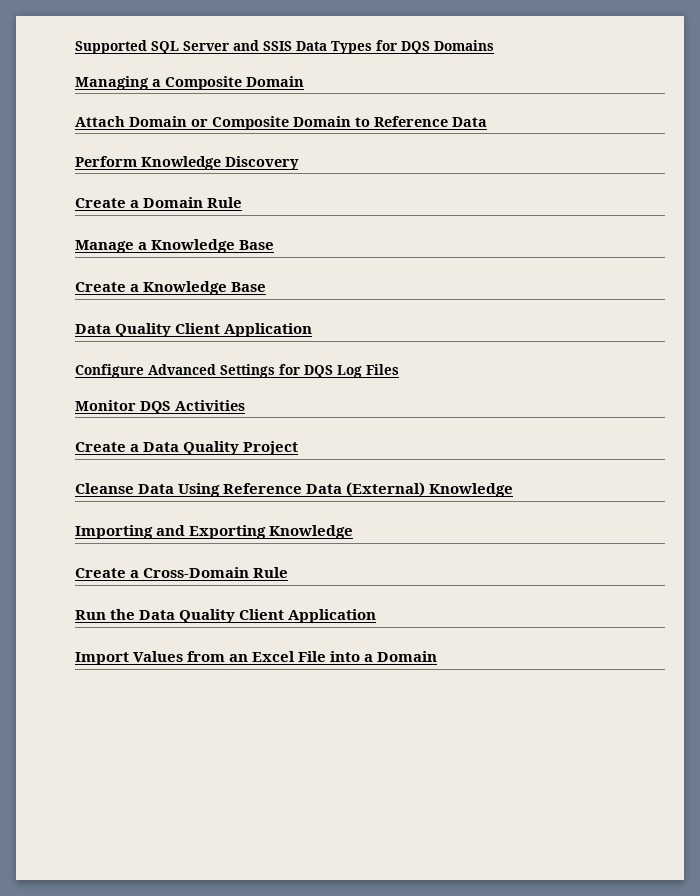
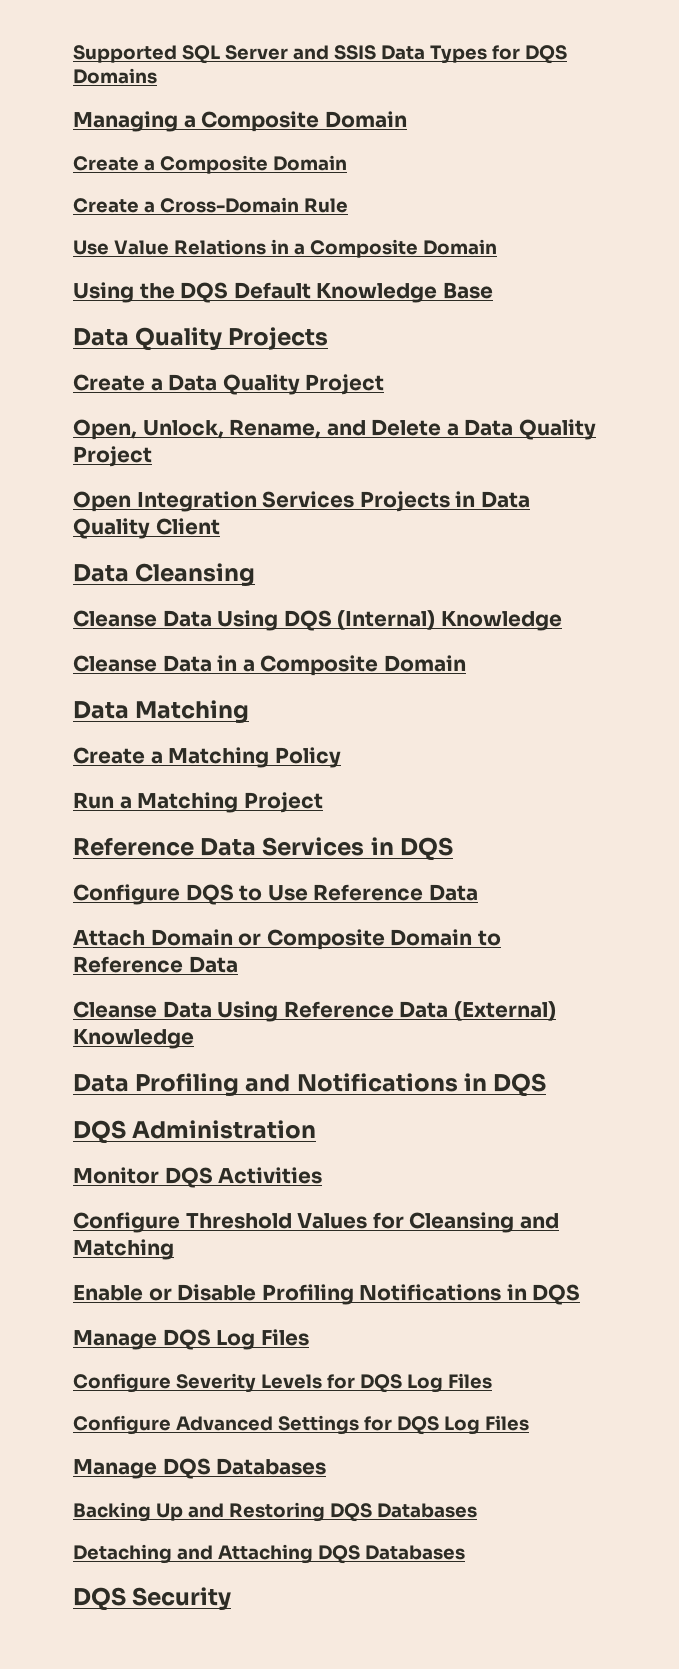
+ Create a Composite Domain
+ Create a Cross-Domain Rule
+ Use Value Relations in a Composite Domain
+ Using the DQS Default Knowledge Base
+ Data Quality Projects
+ Create a Data Quality Project
+ Open, Unlock, Rename, and Delete a Data Quality Project
+ Open Integration Services Projects in Data Quality Client
+ Data Cleansing
+ Cleanse Data Using DQS (Internal) Knowledge
+ Cleanse Data in a Composite Domain
+ Data Matching
+ Create a Matching Policy
+ Run a Matching Project
+ Reference Data Services in DQS
+ Configure DQS to Use Reference Data
- Perform Knowledge Discovery
- Create a Domain Rule
- Manage a Knowledge Base
- Create a Knowledge Base
- Data Quality Client Application
+ Cleanse Data Using Reference Data (External) Knowledge
+ Data Profiling and Notifications in DQS
+ DQS Administration
+ Monitor DQS Activities
+ Configure Threshold Values for Cleansing and Matching
+ Enable or Disable Profiling Notifications in DQS
+ Manage DQS Log Files
+ Configure Severity Levels for DQS Log Files
- Monitor DQS Activities
- Create a Data Quality Project
- Cleanse Data Using Reference Data (External) Knowledge
- Importing and Exporting Knowledge
- Create a Cross-Domain Rule
- Run the Data Quality Client Application
- Import Values from an Excel File into a Domain
+ Manage DQS Databases
+ Backing Up and Restoring DQS Databases
+ Detaching and Attaching DQS Databases
+ DQS Security

